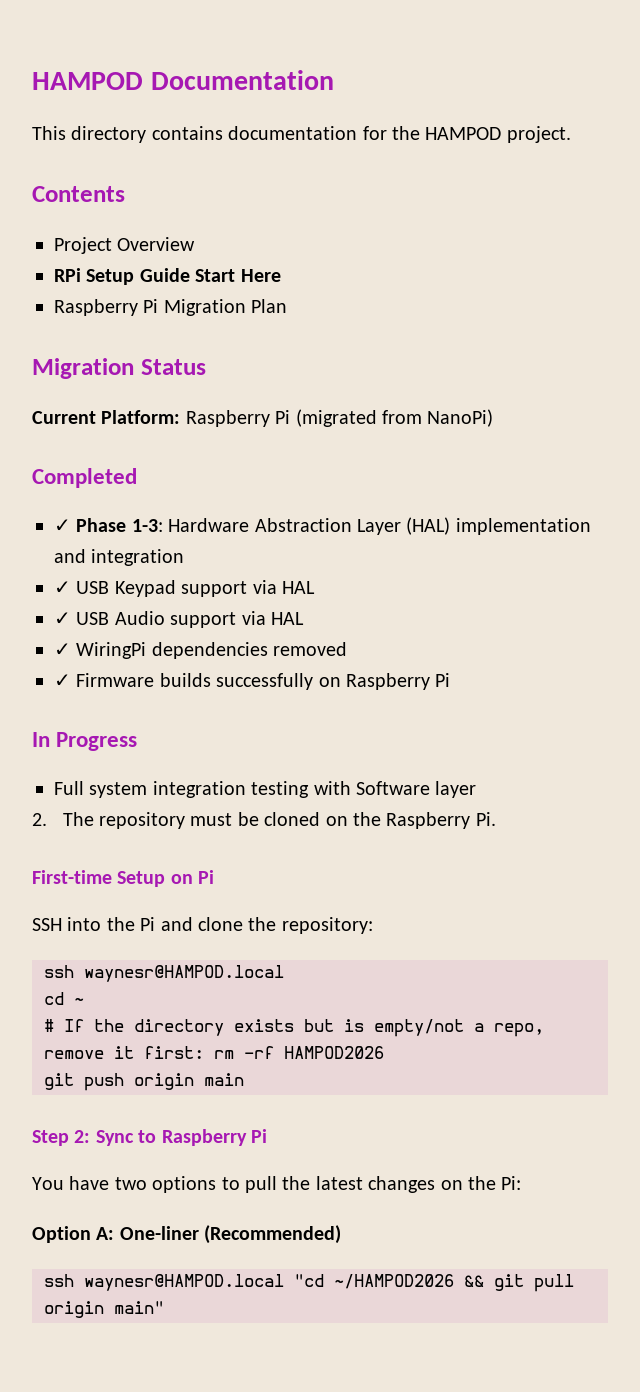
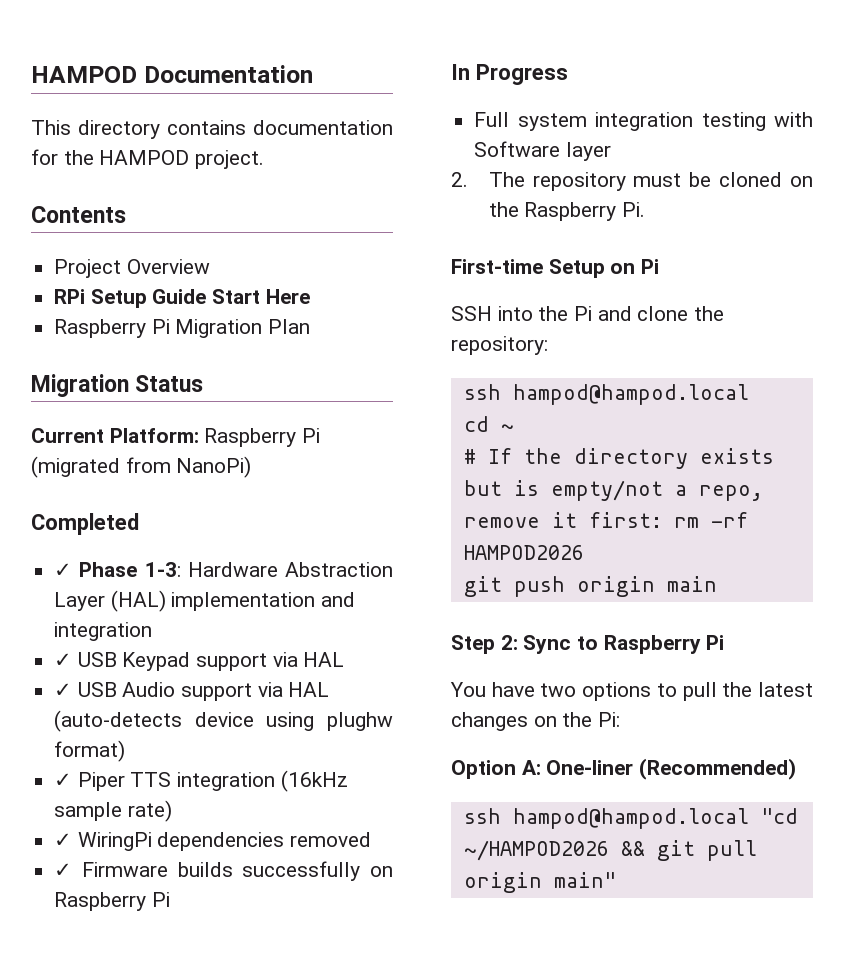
- ✓ USB Audio support via HAL
+ ✓ USB Audio support via HAL (auto-detects device using plughw format)
+ ✓ Piper TTS integration (16kHz sample rate)
  SSH into the Pi and clone the repository:
- ssh waynesr@HAMPOD.local
+ ssh hampod@hampod.local
- ssh waynesr@HAMPOD.local "cd ~/HAMPOD2026 && git pull origin main"
+ ssh hampod@hampod.local "cd ~/HAMPOD2026 && git pull origin main"

